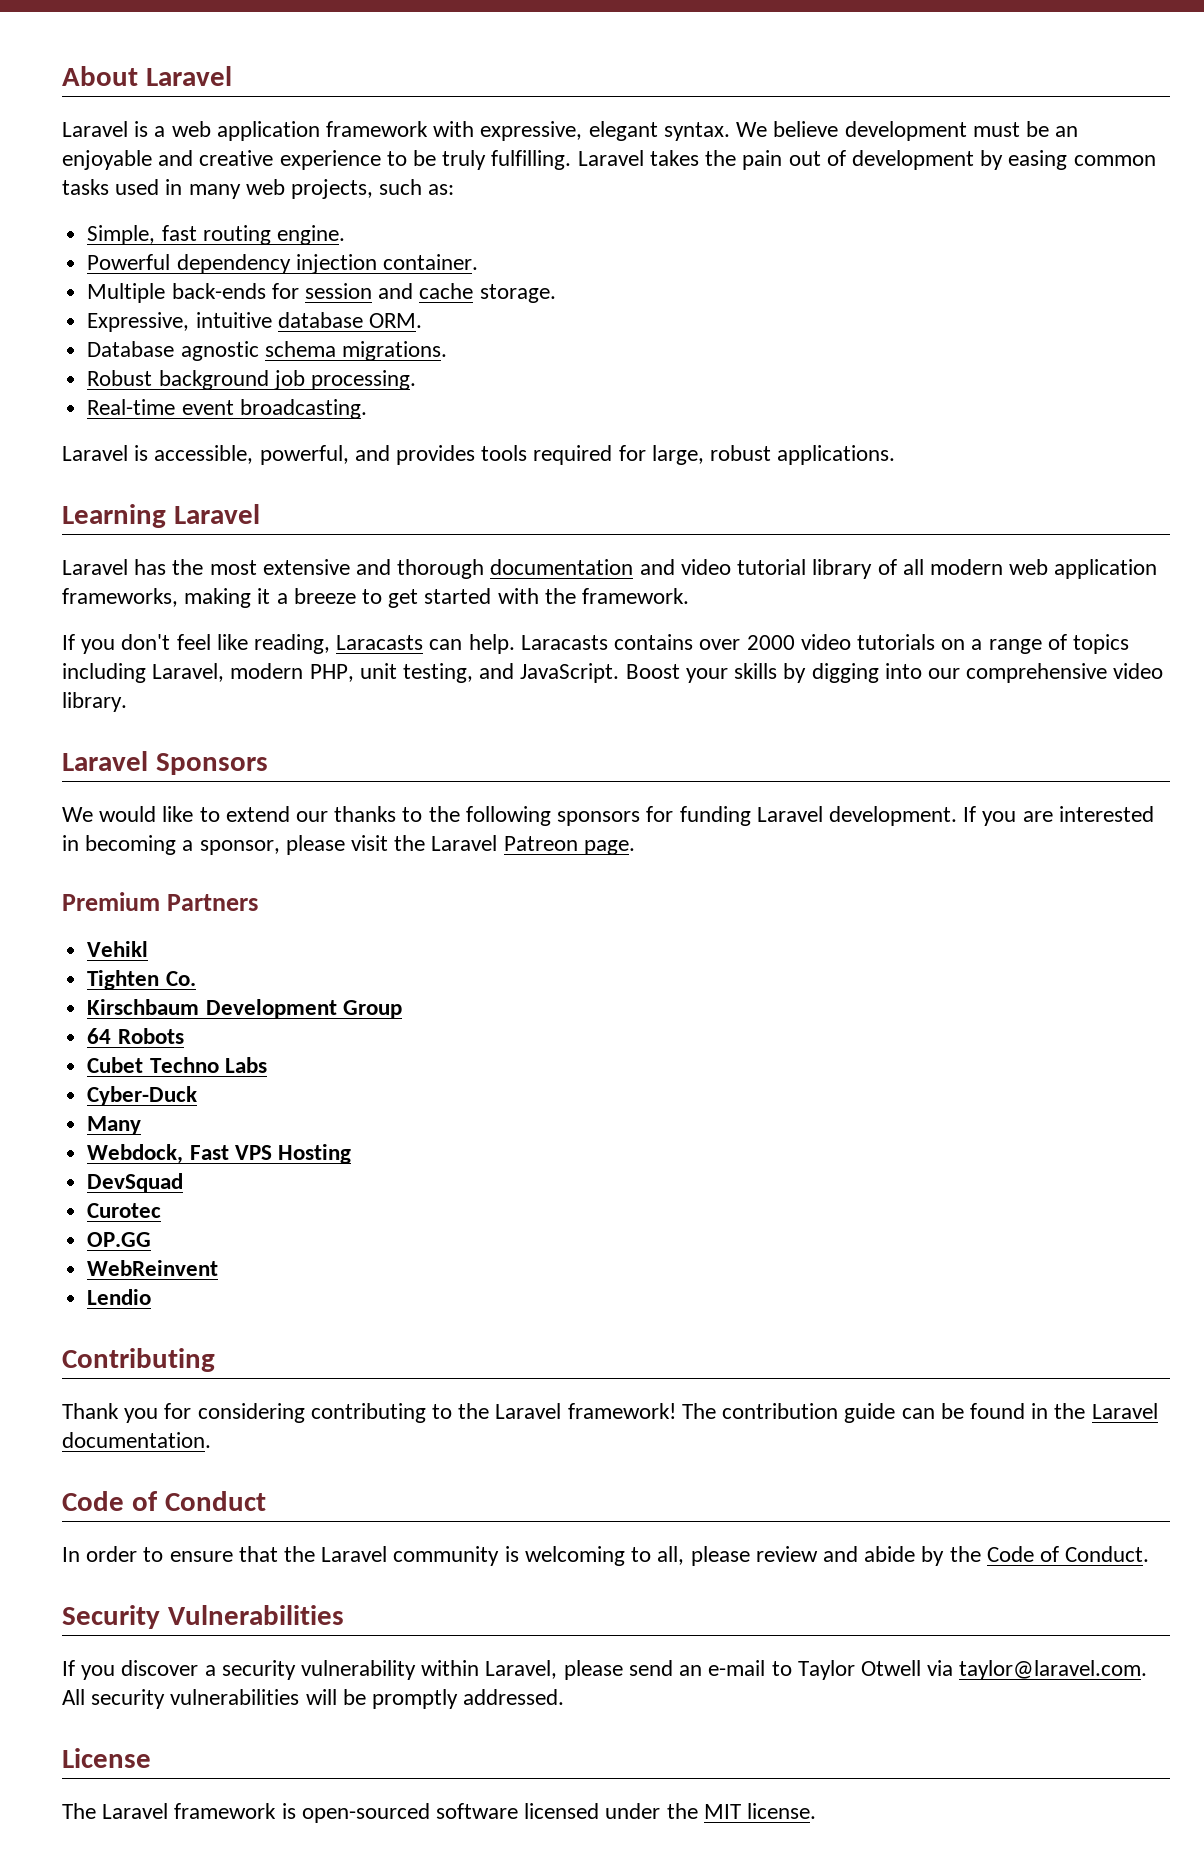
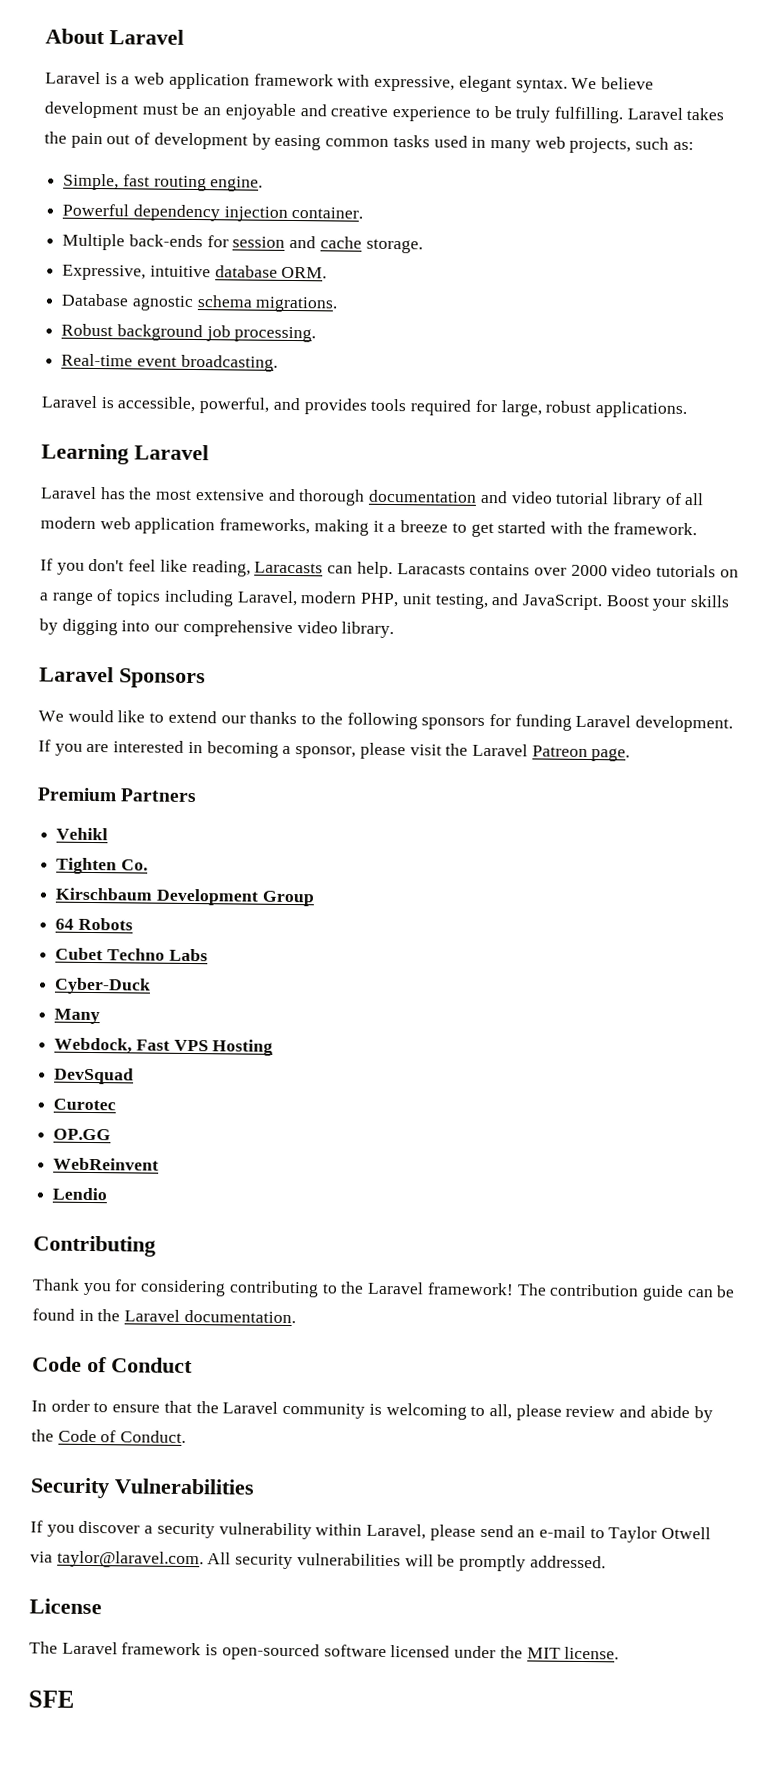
+ SFE

